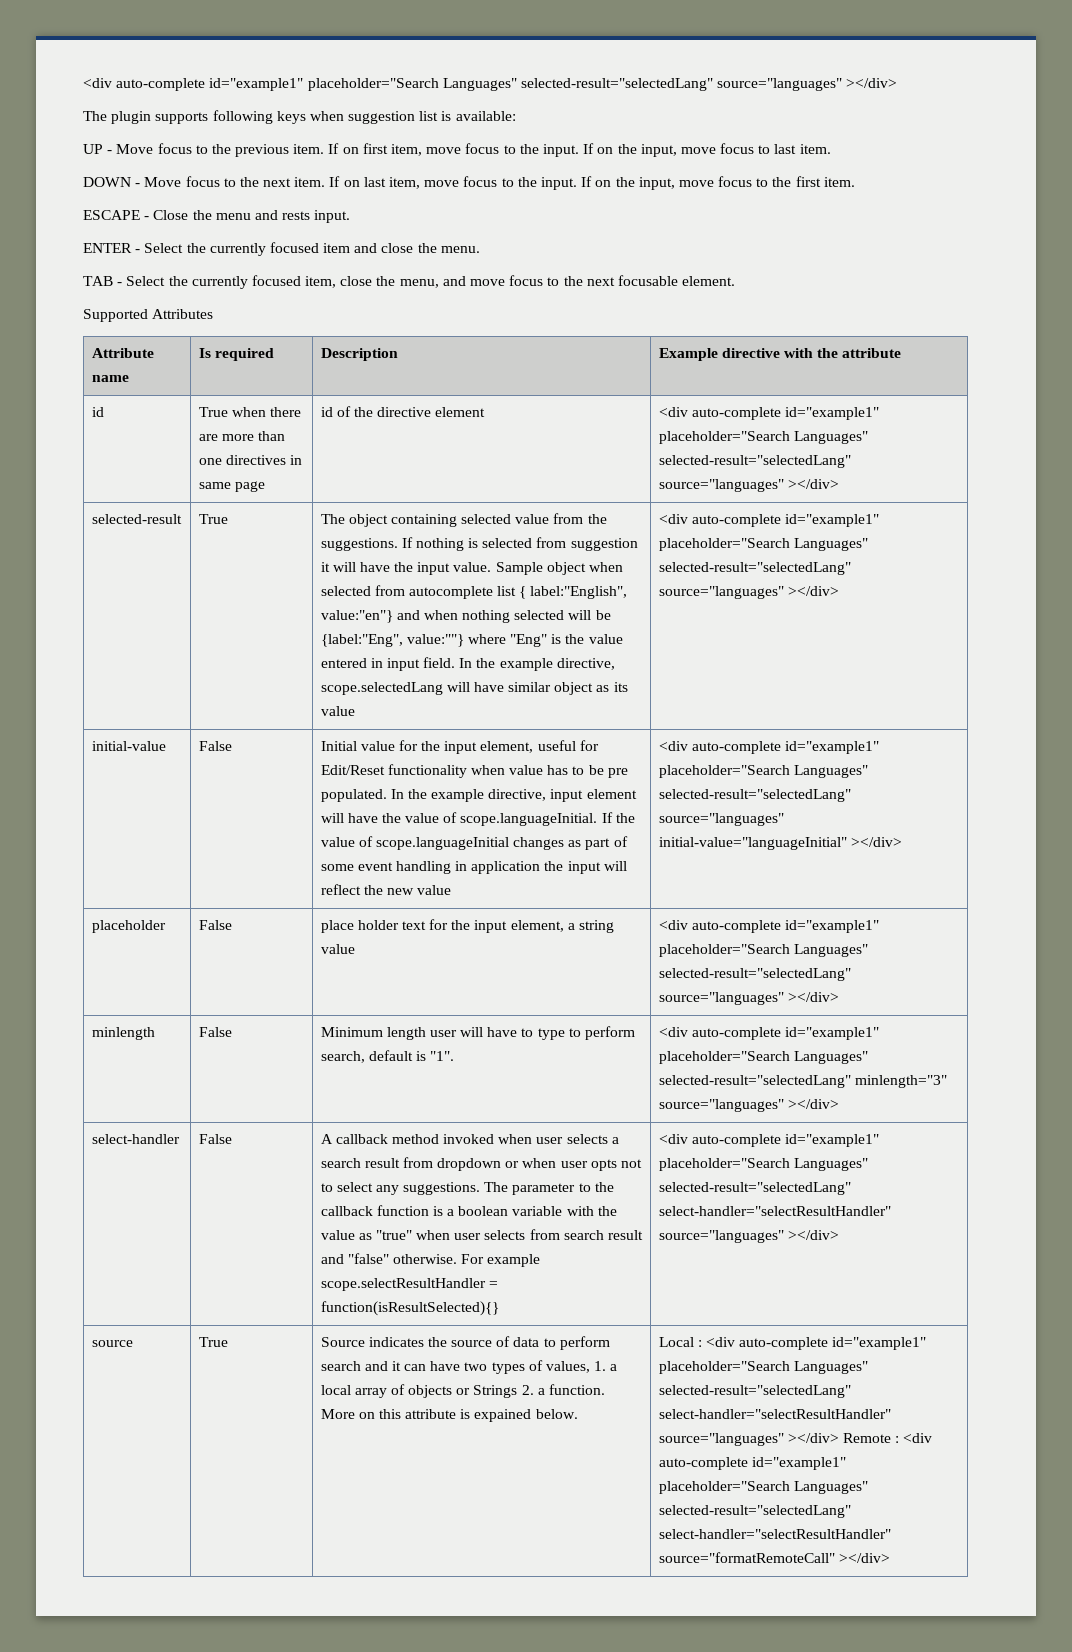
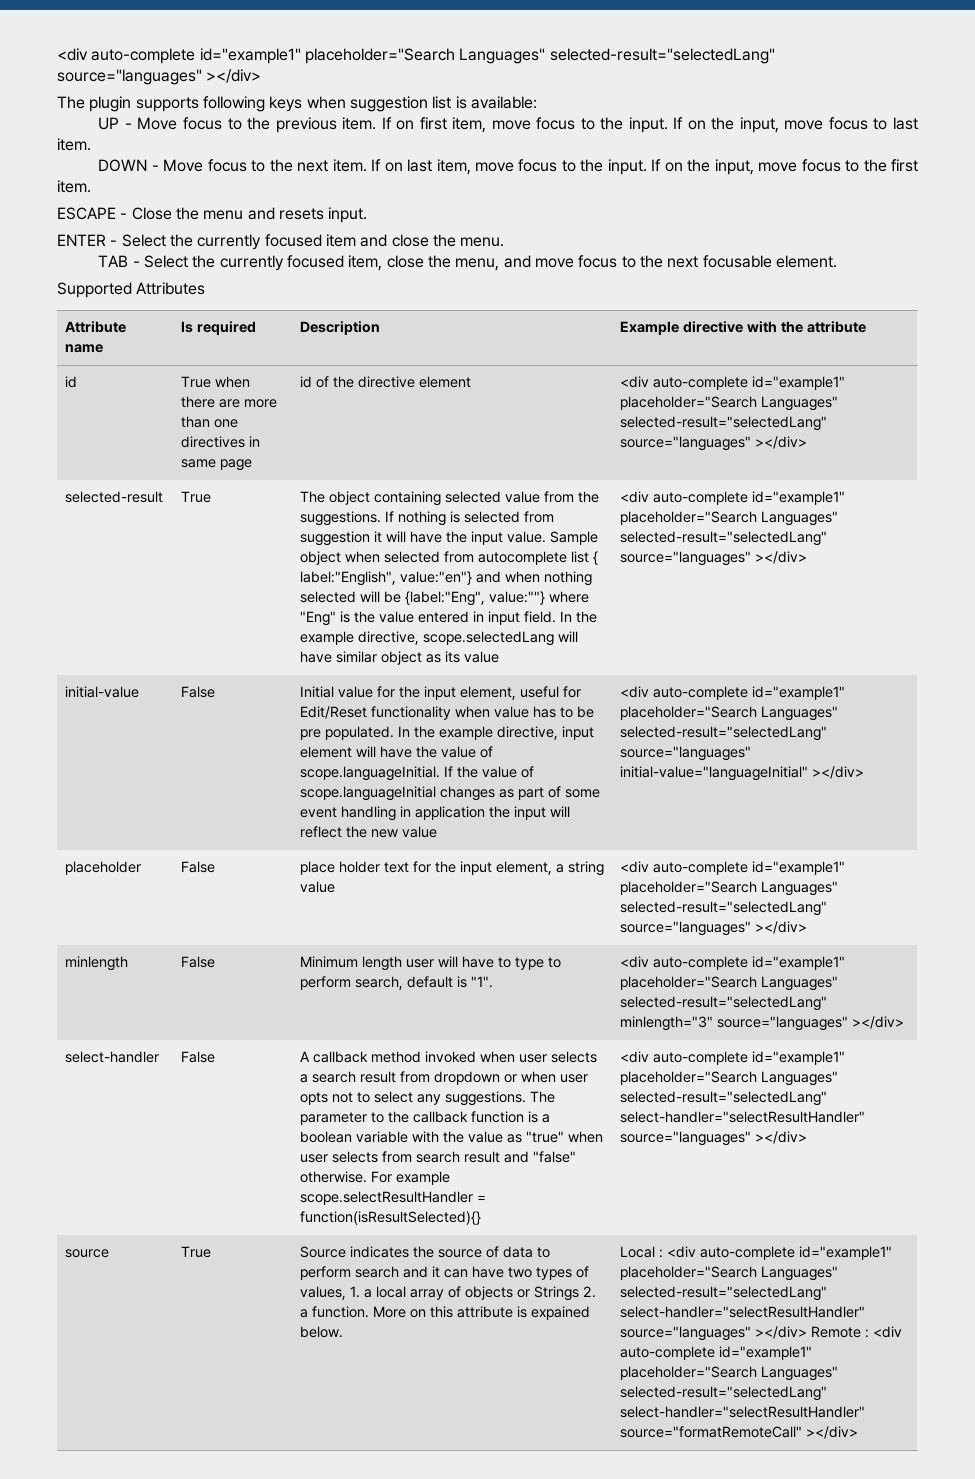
- ESCAPE - Close the menu and rests input.
+ ESCAPE - Close the menu and resets input.

